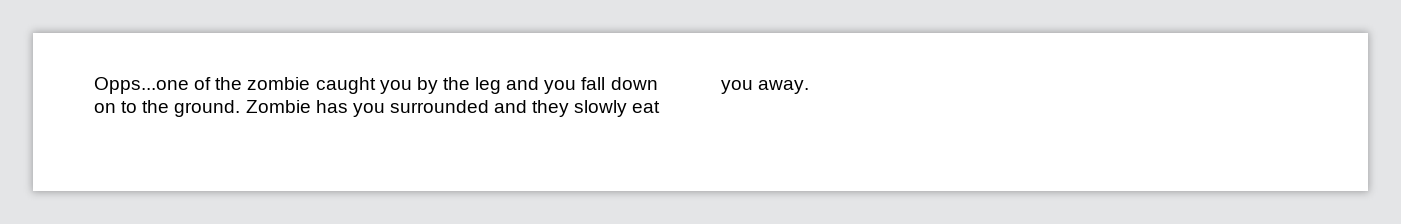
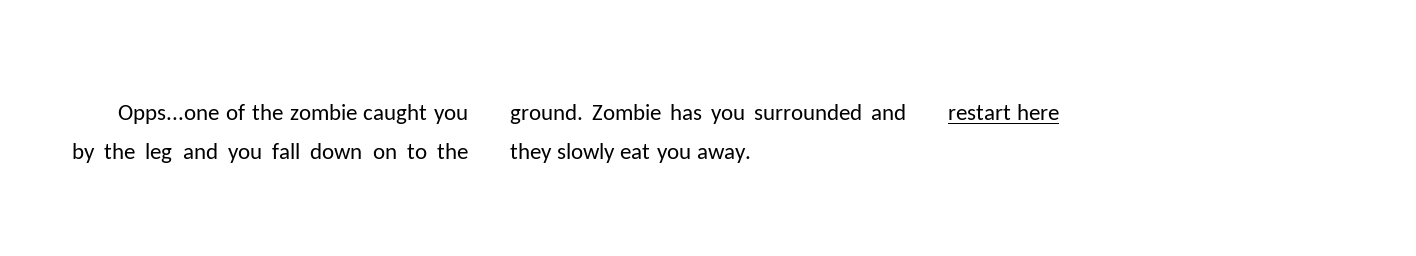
+ restart here

